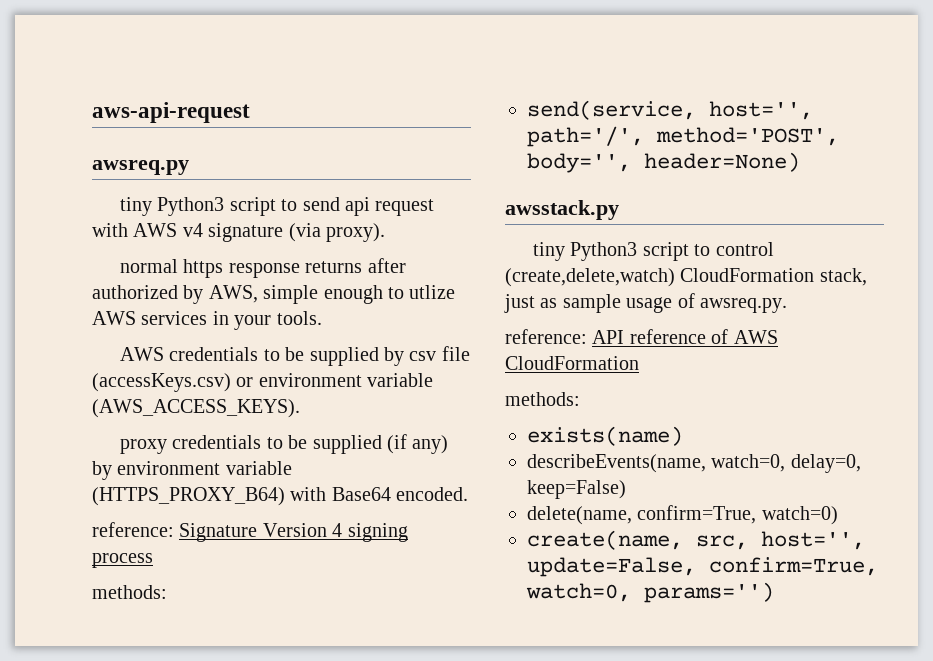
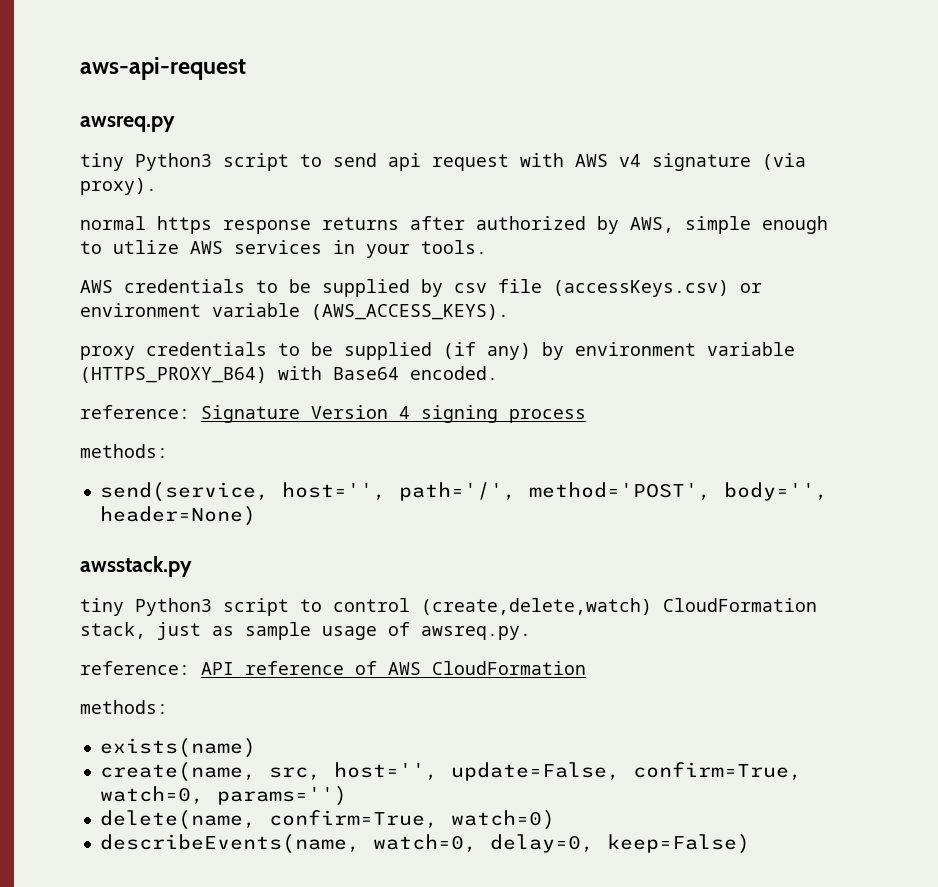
- describeEvents(name, watch=0, delay=0, keep=False)
- delete(name, confirm=True, watch=0)
+ delete(name, confirm=True, watch=0)
+ describeEvents(name, watch=0, delay=0, keep=False)

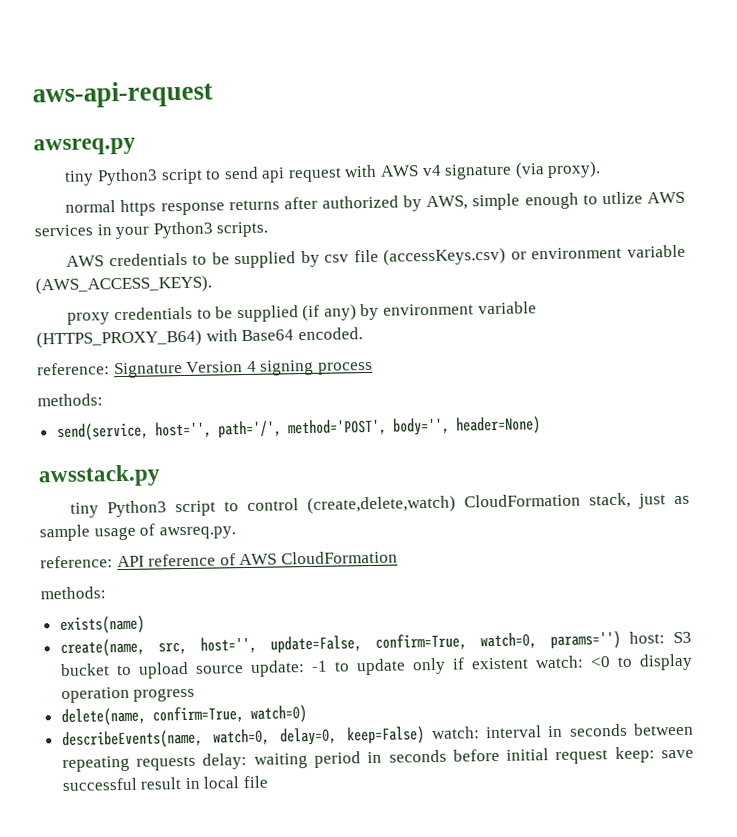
- normal https response returns after authorized by AWS, simple enough to utlize AWS services in your tools.
+ normal https response returns after authorized by AWS, simple enough to utlize AWS services in your Python3 scripts.
- create(name, src, host='', update=False, confirm=True, watch=0, params='')
+ create(name, src, host='', update=False, confirm=True, watch=0, params='') host: S3 bucket to upload source update: -1 to update only if existent watch: <0 to display operation progress
- describeEvents(name, watch=0, delay=0, keep=False)
+ describeEvents(name, watch=0, delay=0, keep=False) watch: interval in seconds between repeating requests delay: waiting period in seconds before initial request keep: save successful result in local file

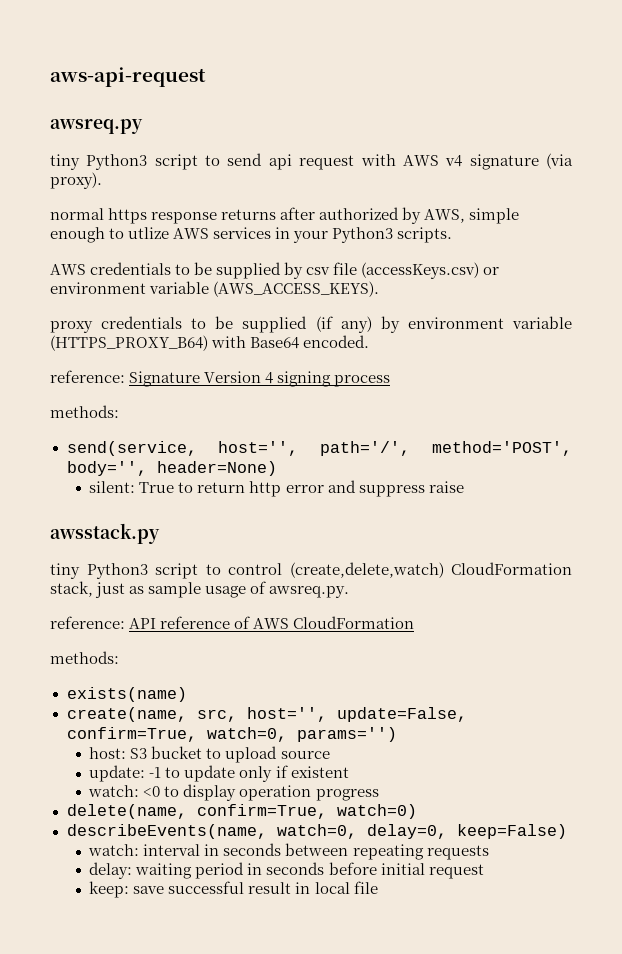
+ silent: True to return http error and suppress raise
- create(name, src, host='', update=False, confirm=True, watch=0, params='') host: S3 bucket to upload source update: -1 to update only if existent watch: <0 to display operation progress
+ create(name, src, host='', update=False, confirm=True, watch=0, params='')
+ host: S3 bucket to upload source
+ update: -1 to update only if existent
+ watch: <0 to display operation progress
- describeEvents(name, watch=0, delay=0, keep=False) watch: interval in seconds between repeating requests delay: waiting period in seconds before initial request keep: save successful result in local file
+ describeEvents(name, watch=0, delay=0, keep=False)
+ watch: interval in seconds between repeating requests
+ delay: waiting period in seconds before initial request
+ keep: save successful result in local file

